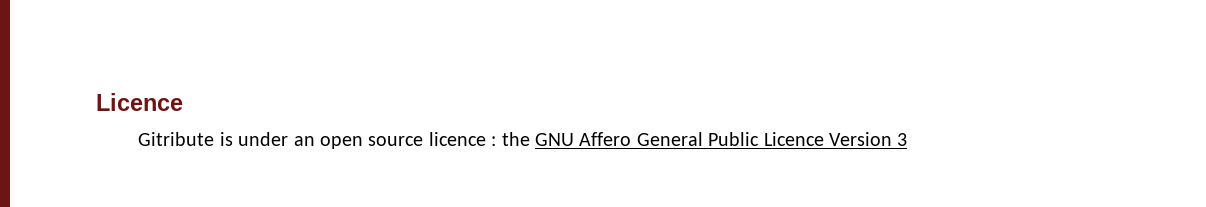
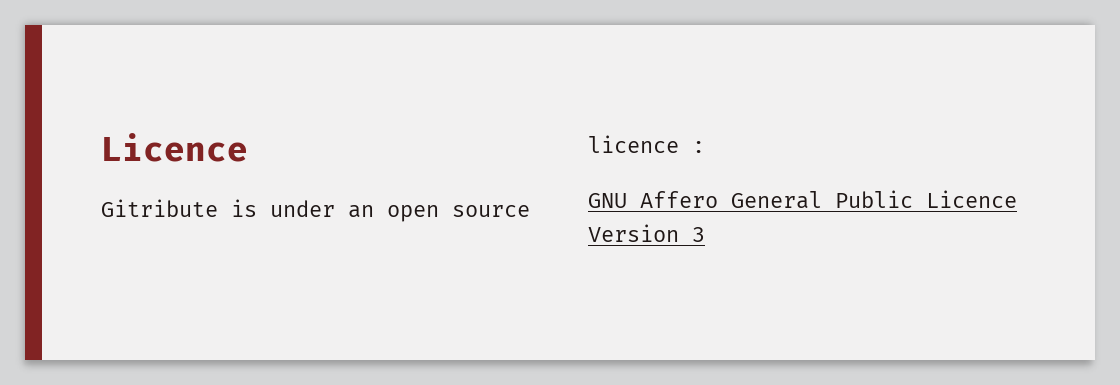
- Gitribute is under an open source licence : the GNU Affero General Public Licence Version 3
+ Gitribute is under an open source licence :
+ GNU Affero General Public Licence Version 3

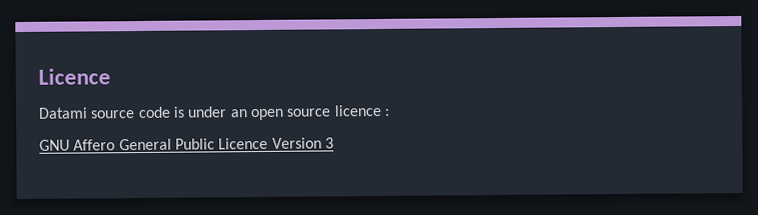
- Gitribute is under an open source licence :
+ Datami source code is under an open source licence :

